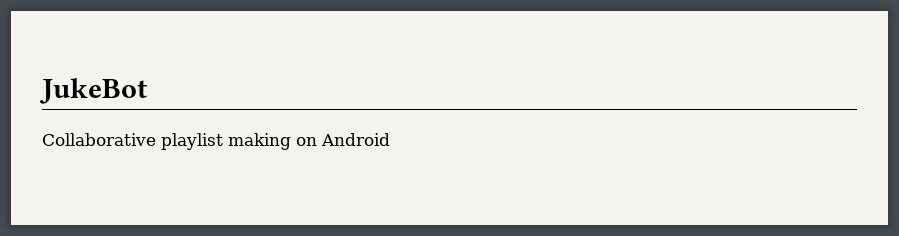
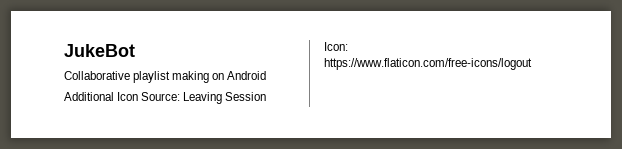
+ Additional Icon Source: Leaving Session Icon: https://www.flaticon.com/free-icons/logout

